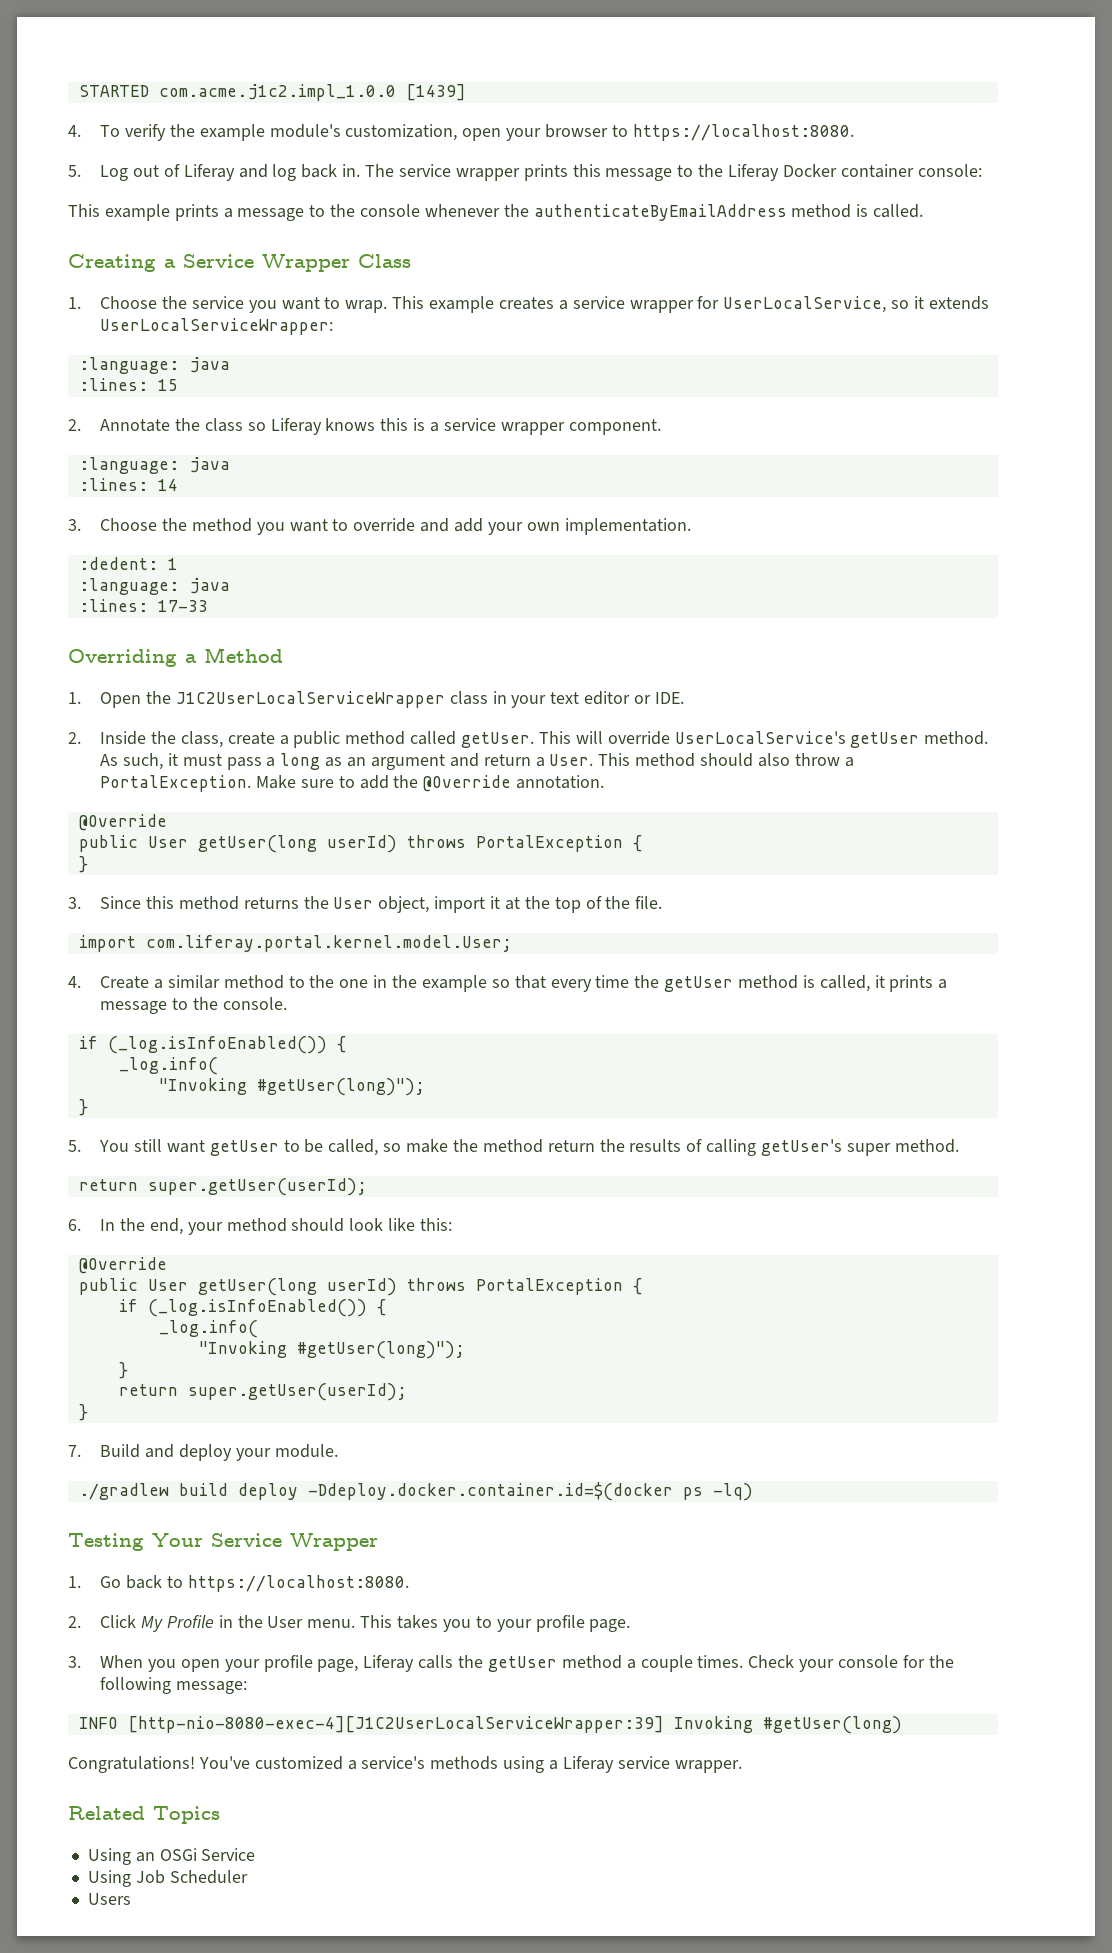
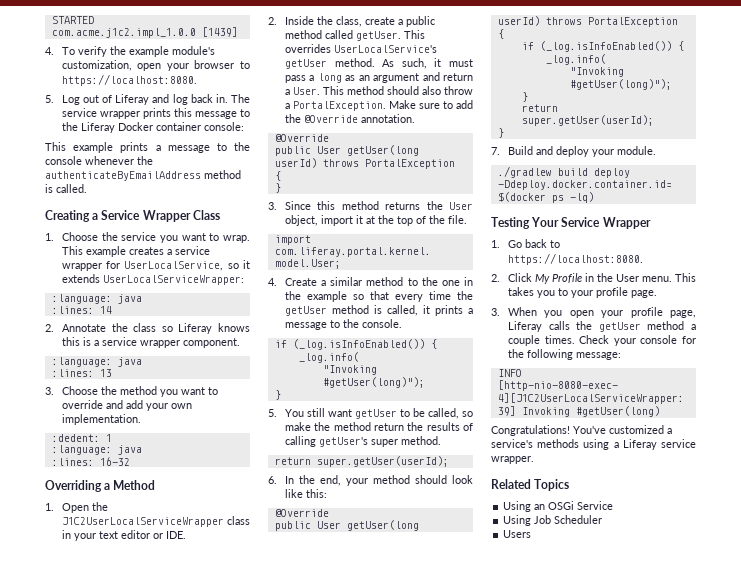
- :lines: 15
+ :lines: 14
- :lines: 14
+ :lines: 13
- :lines: 17-33
+ :lines: 16-32
- This will override UserLocalService's getUser method.
+ This overrides UserLocalService's getUser method.

